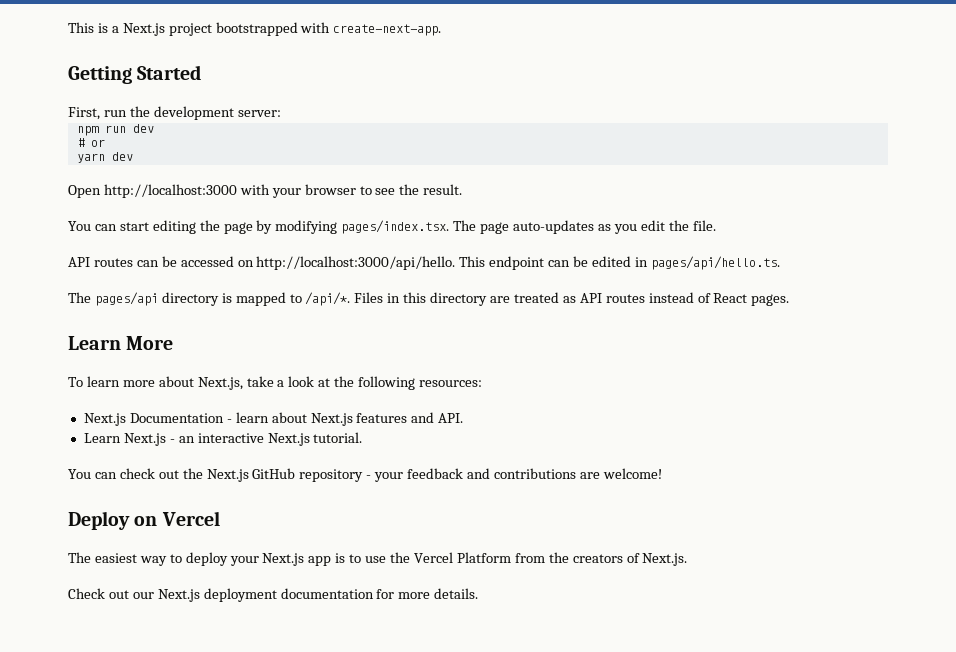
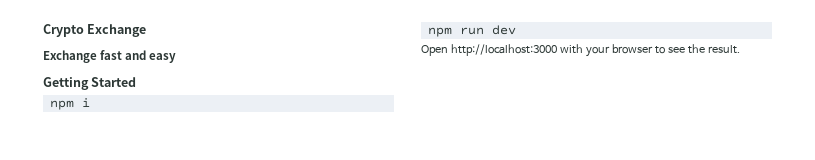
- This is a Next.js project bootstrapped with create-next-app.
+ Crypto Exchange
+ Exchange fast and easy
  Getting Started
- First, run the development server:
+ npm i
- # or
- yarn dev
- You can start editing the page by modifying pages/index.tsx. The page auto-updates as you edit the file.
- API routes can be accessed on http://localhost:3000/api/hello. This endpoint can be edited in pages/api/hello.ts.
- The pages/api directory is mapped to /api/*. Files in this directory are treated as API routes instead of React pages.
- Learn More
- To learn more about Next.js, take a look at the following resources:
- Next.js Documentation - learn about Next.js features and API.
- Learn Next.js - an interactive Next.js tutorial.
- You can check out the Next.js GitHub repository - your feedback and contributions are welcome!
- Deploy on Vercel
- The easiest way to deploy your Next.js app is to use the Vercel Platform from the creators of Next.js.
- Check out our Next.js deployment documentation for more details.

